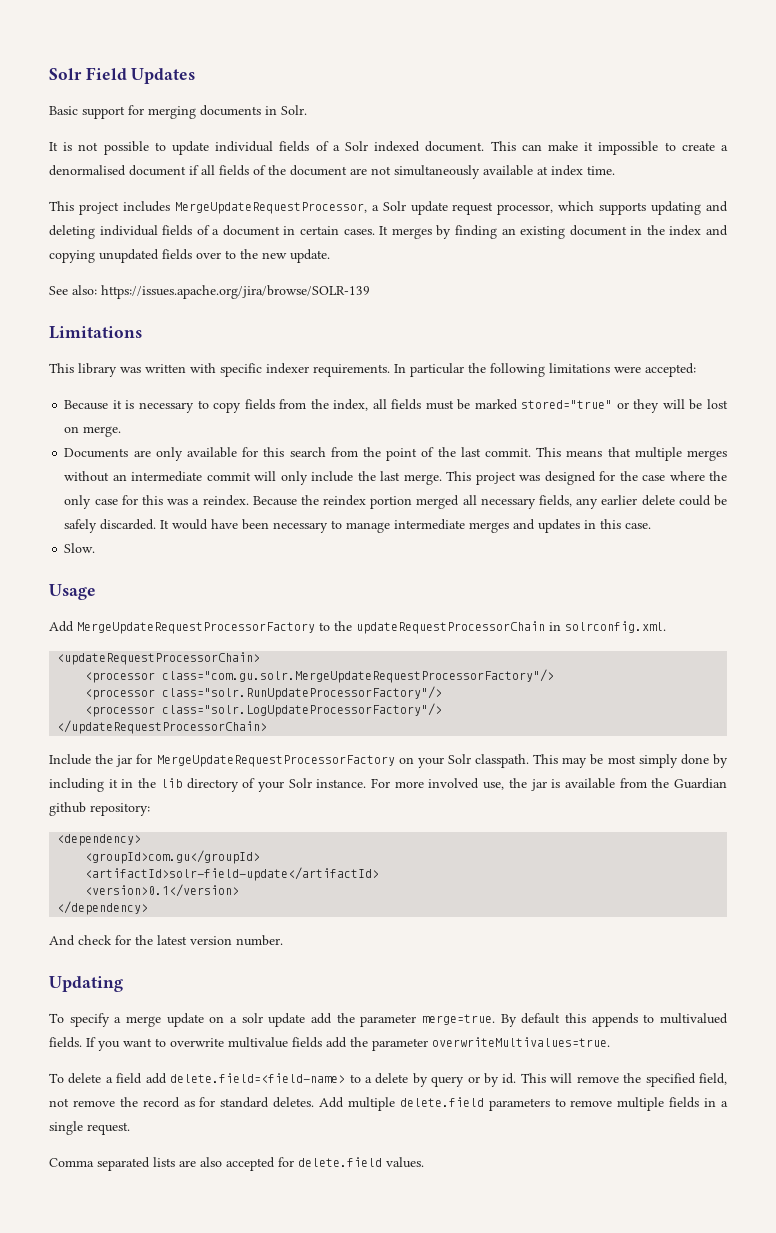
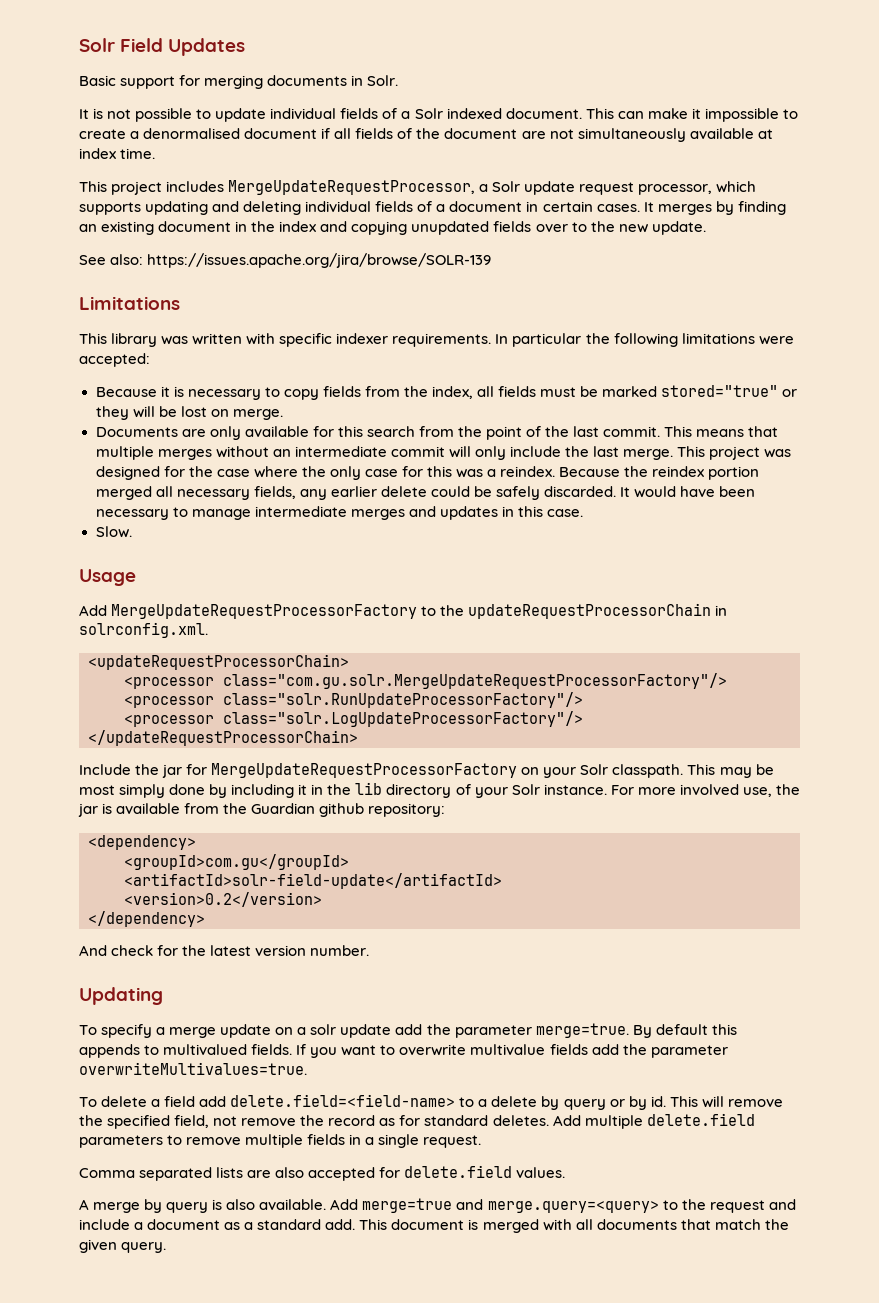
- <version>0.1</version>
+ <version>0.2</version>
+ A merge by query is also available. Add merge=true and merge.query=<query> to the request and include a document as a standard add. This document is merged with all documents that match the given query.

